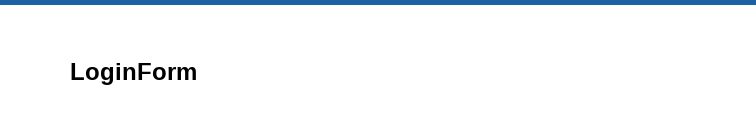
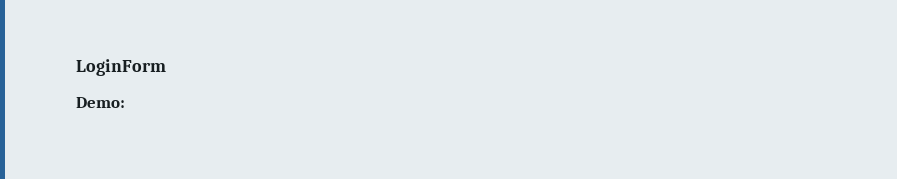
+ Demo:

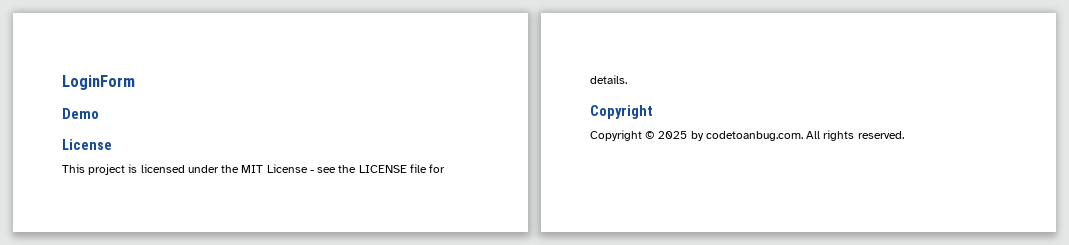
- Demo:
+ Demo
+ License
+ This project is licensed under the MIT License - see the LICENSE file for details.
+ Copyright
+ Copyright © 2025 by codetoanbug.com. All rights reserved.

